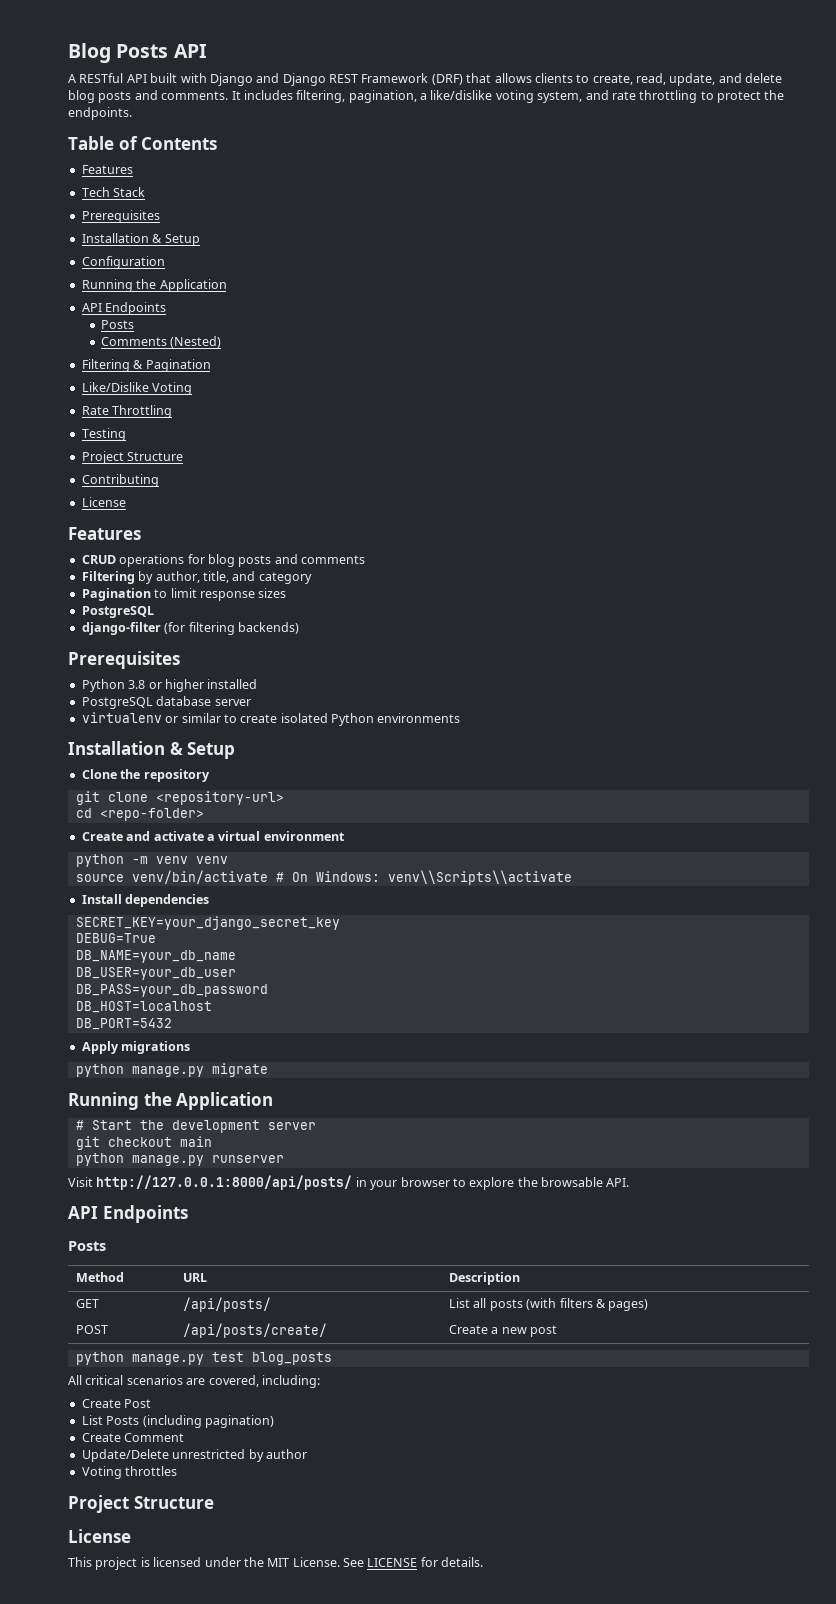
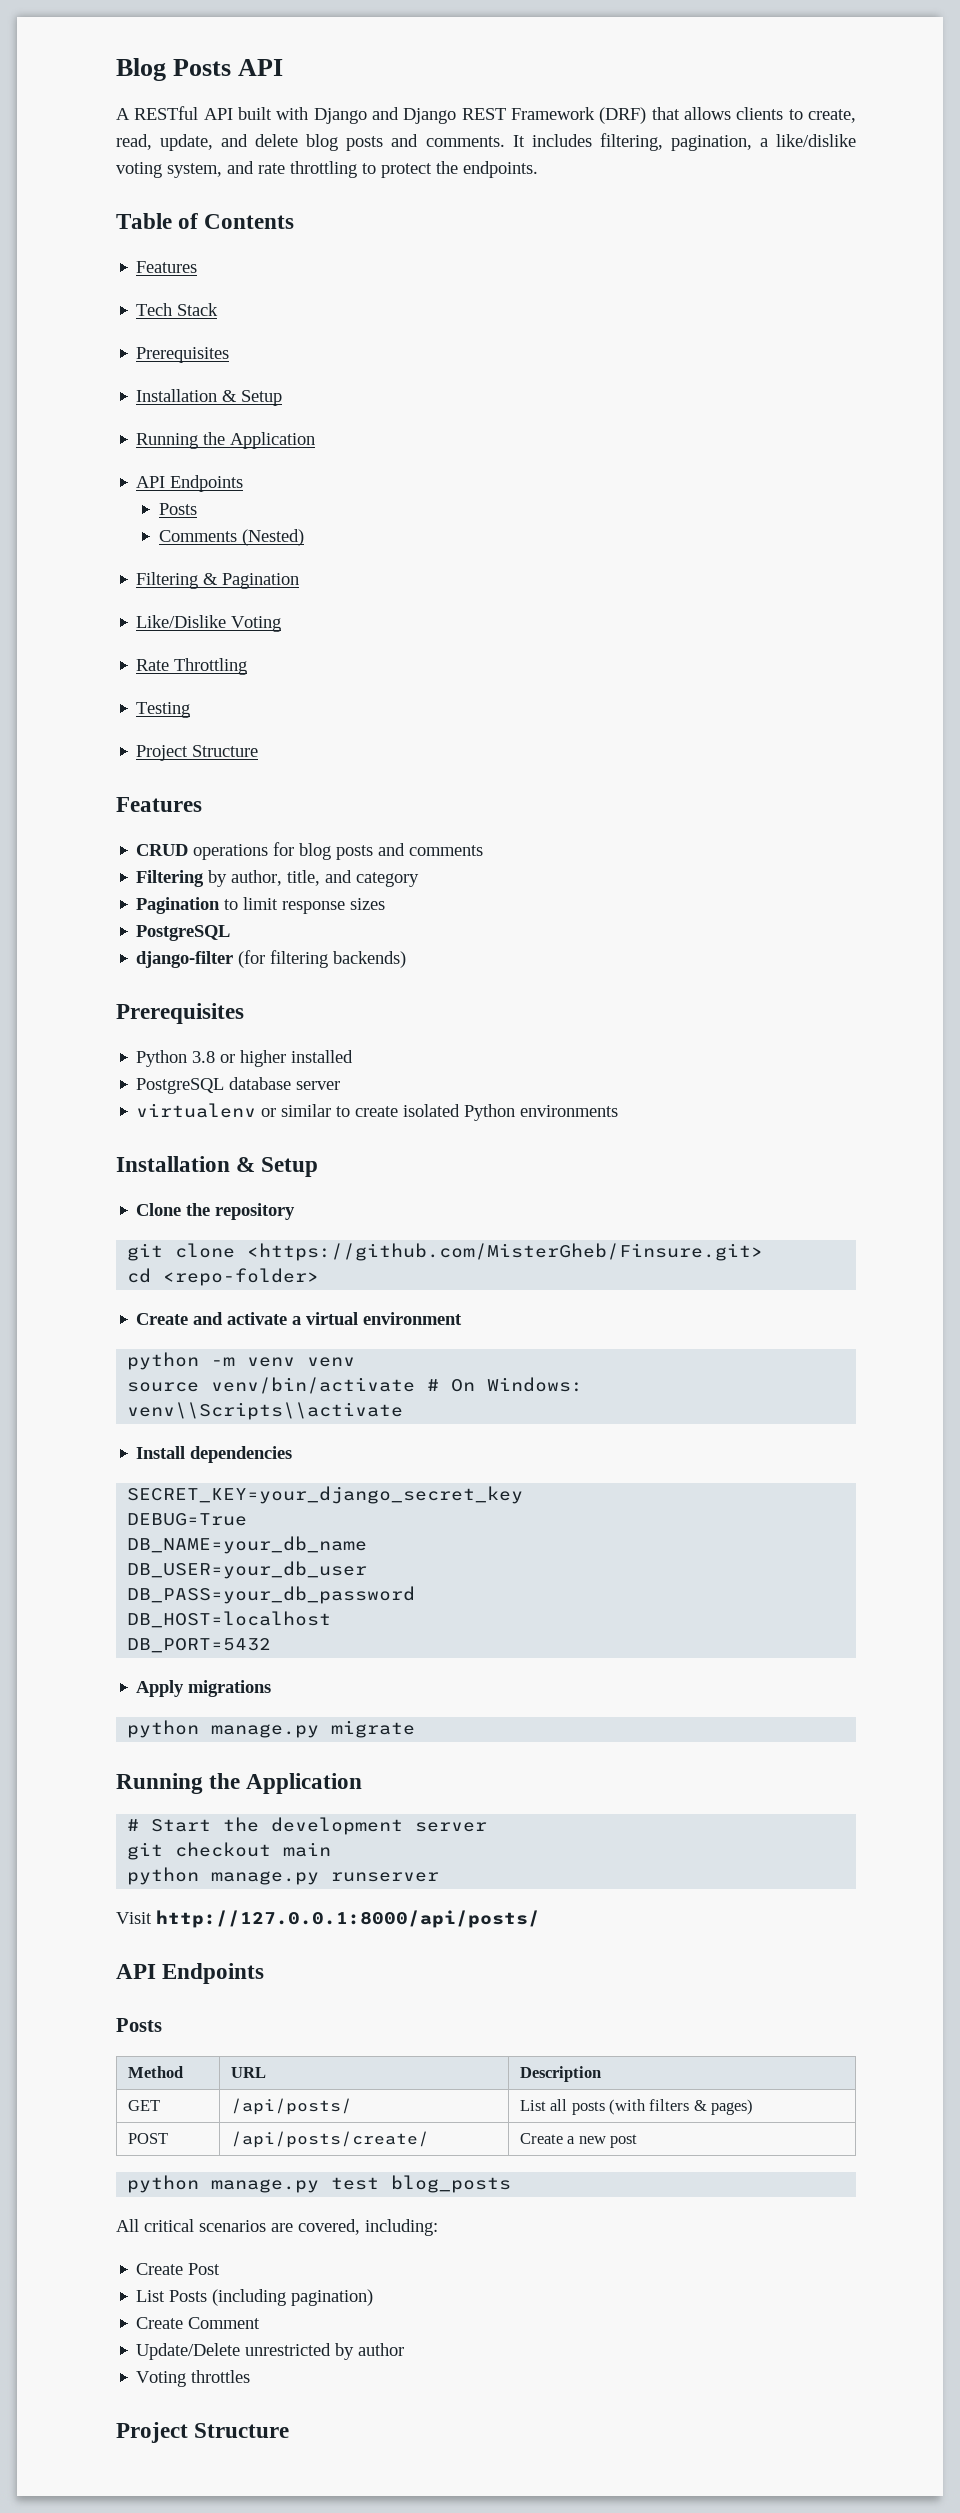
- Configuration
- Contributing
- License
- git clone <repository-url>
+ git clone <https://github.com/MisterGheb/Finsure.git>
- Visit http://127.0.0.1:8000/api/posts/ in your browser to explore the browsable API.
+ Visit http://127.0.0.1:8000/api/posts/
  Voting throttles
  Project Structure
- License
- This project is licensed under the MIT License. See LICENSE for details.

